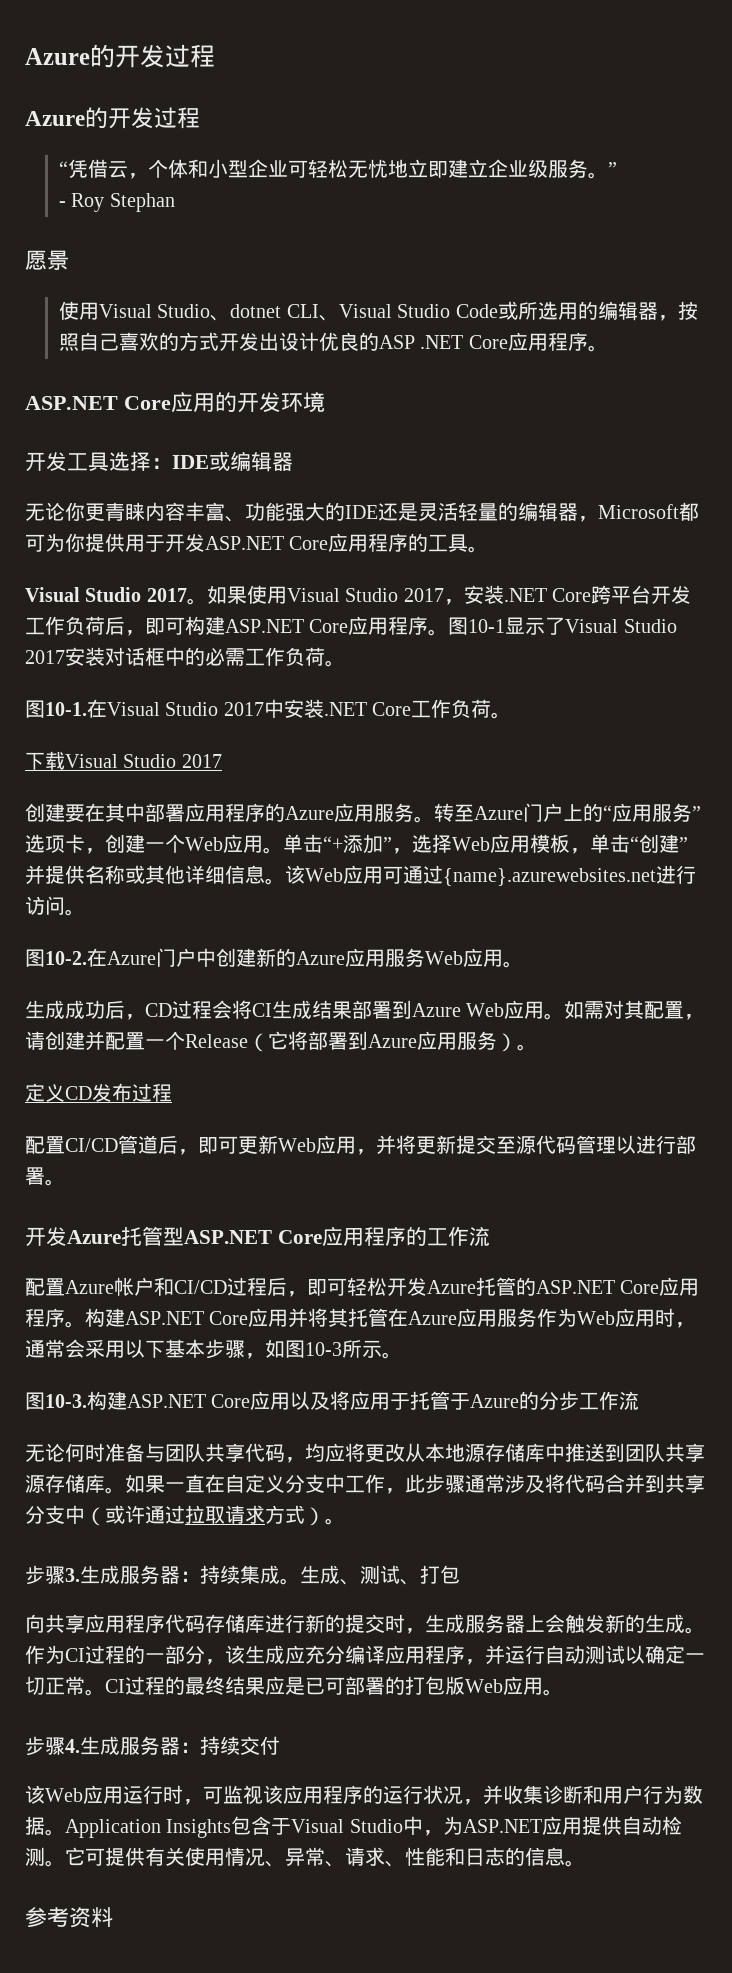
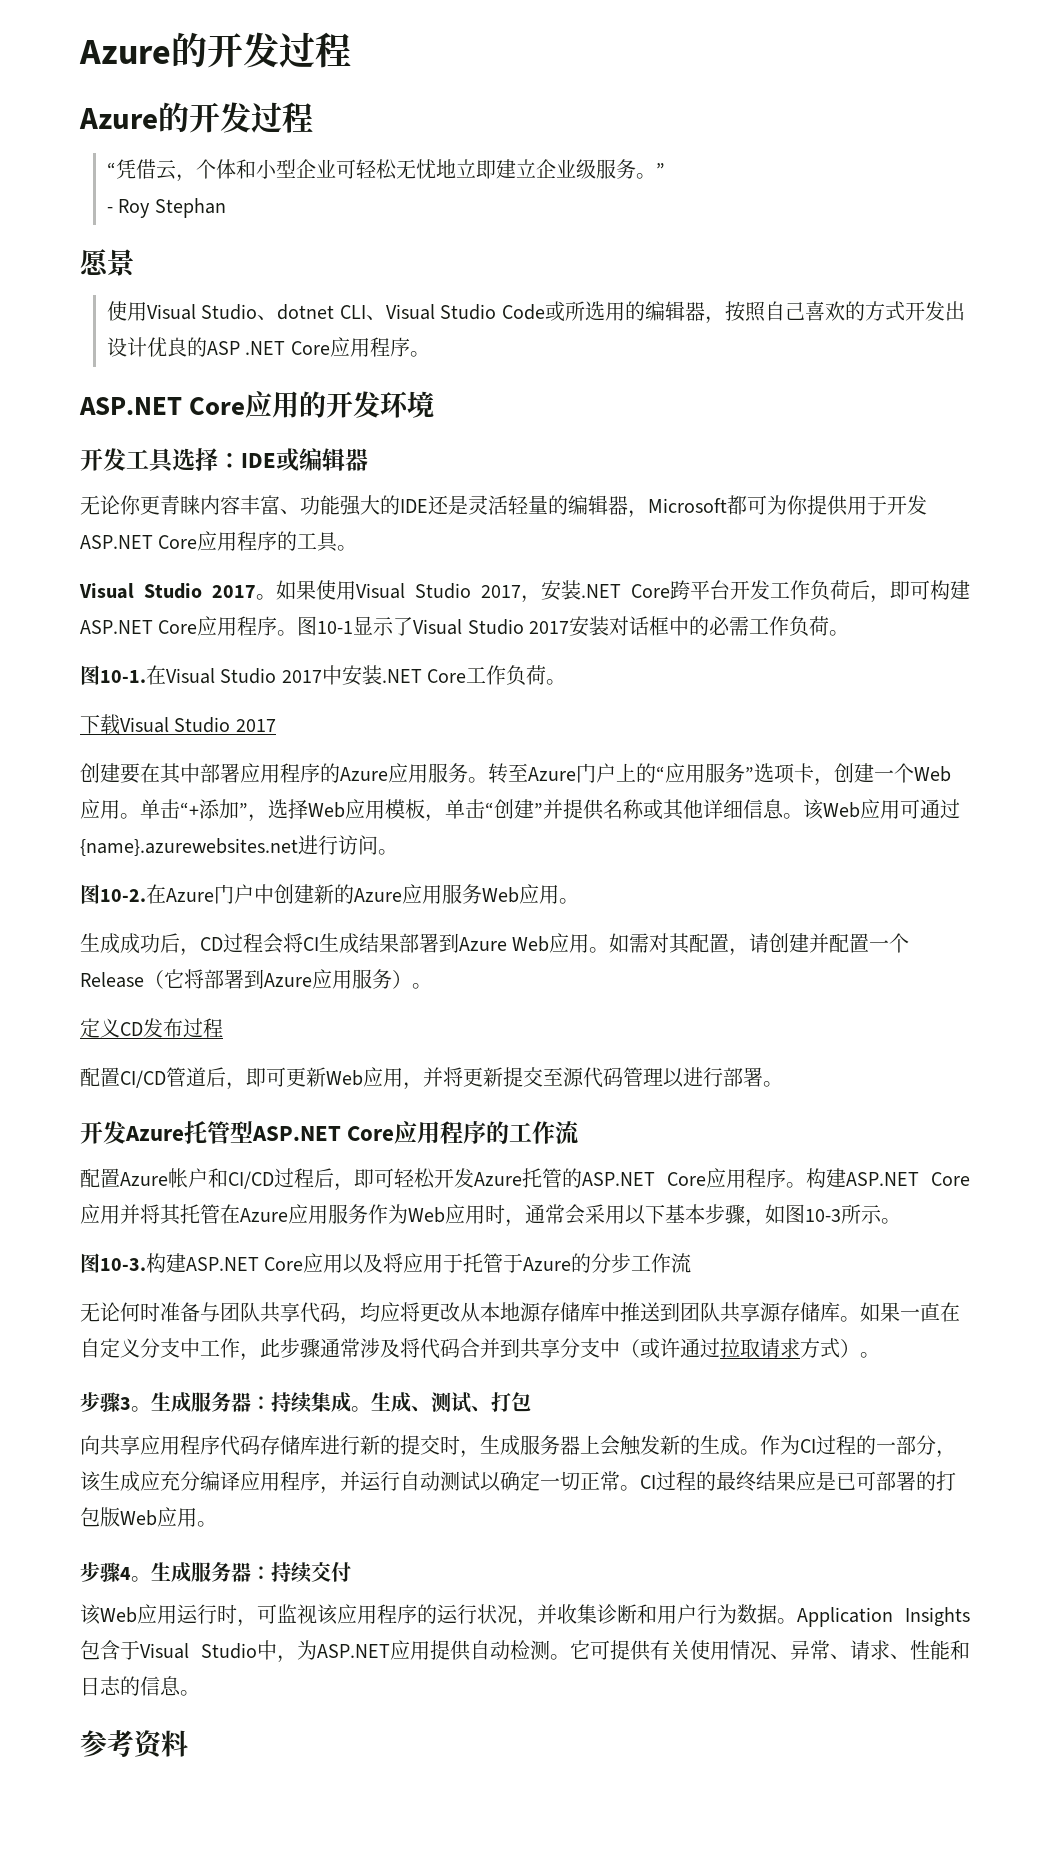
- 步骤3.生成服务器：持续集成。
+ 步骤3。生成服务器：持续集成。
- 步骤4.生成服务器：持续交付
+ 步骤4。生成服务器：持续交付

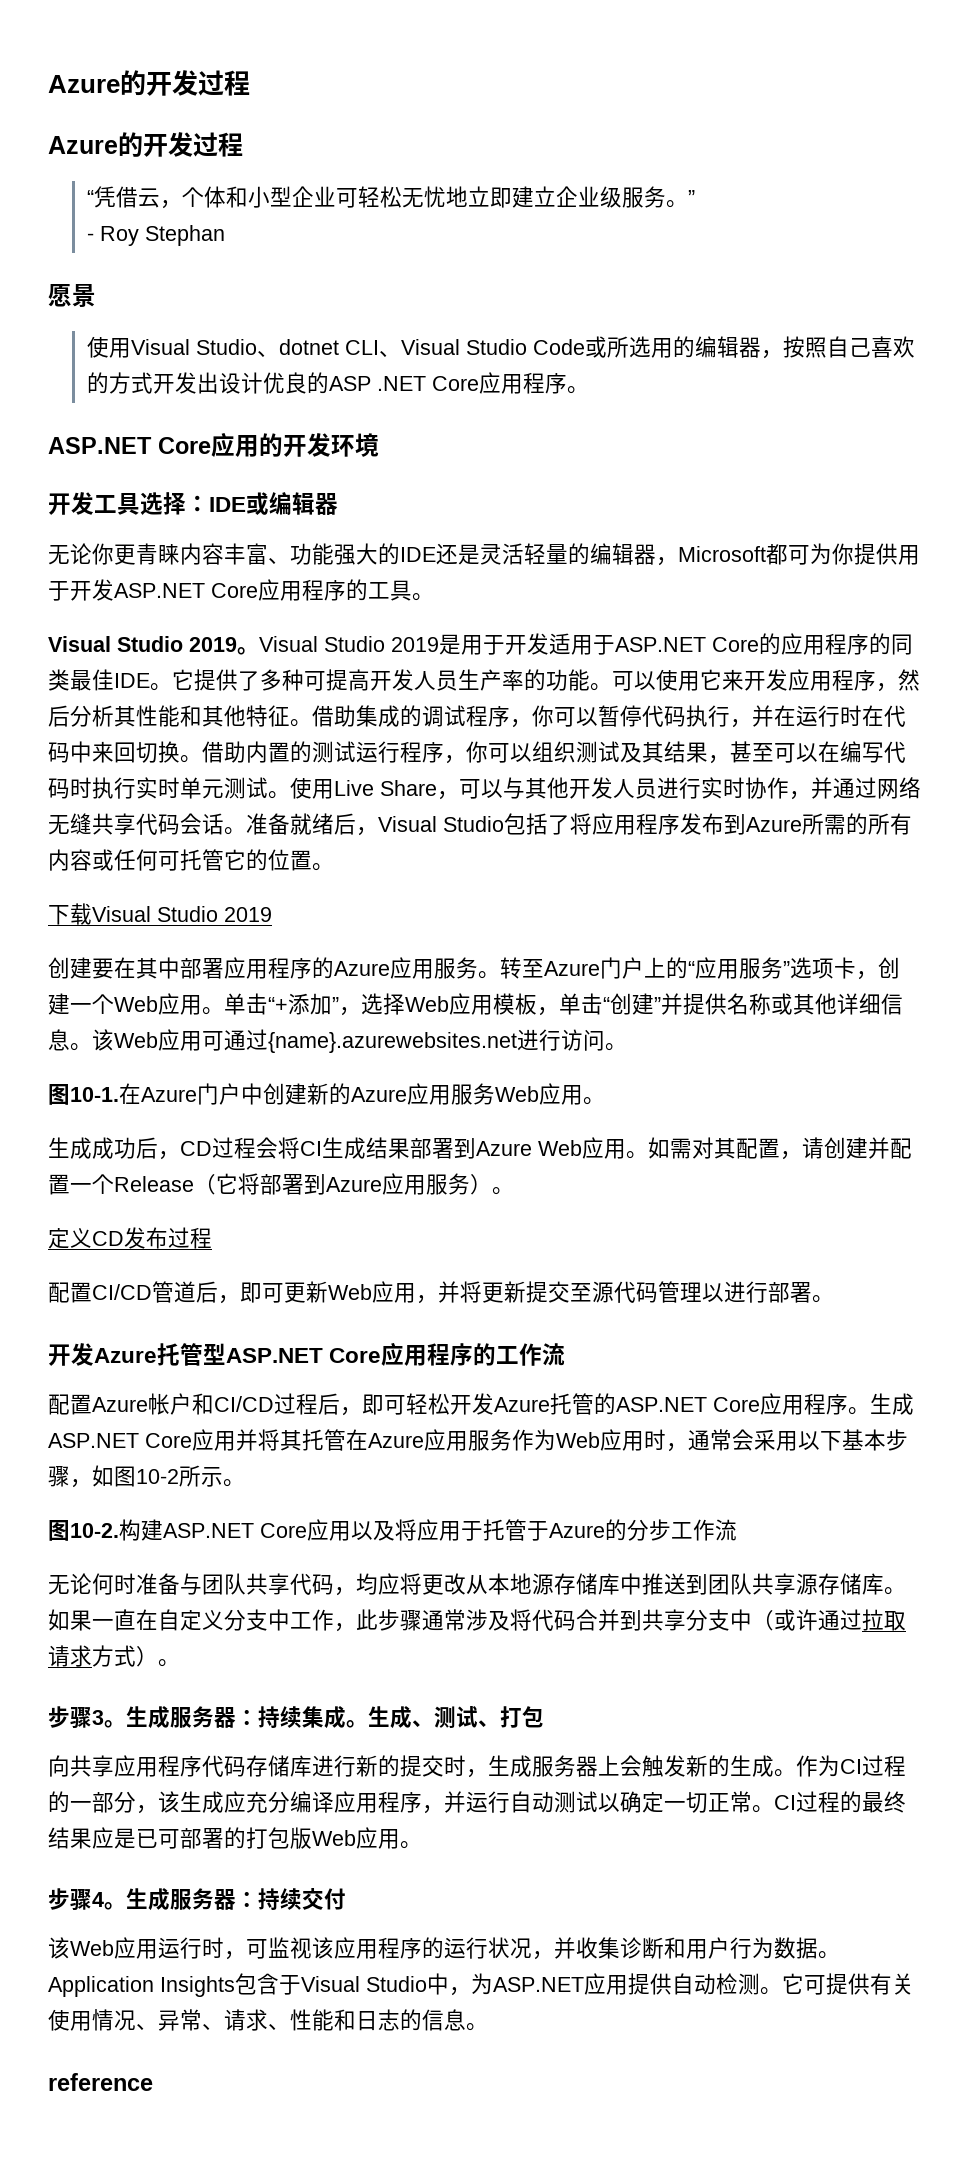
- Visual Studio 2017。如果使用Visual Studio 2017，安装.NET Core跨平台开发工作负荷后，即可构建ASP.NET Core应用程序。图10-1显示了Visual Studio 2017安装对话框中的必需工作负荷。
- 图10-1.在Visual Studio 2017中安装.NET Core工作负荷。
+ Visual Studio 2019。Visual Studio 2019是用于开发适用于ASP.NET Core的应用程序的同类最佳IDE。它提供了多种可提高开发人员生产率的功能。可以使用它来开发应用程序，然后分析其性能和其他特征。借助集成的调试程序，你可以暂停代码执行，并在运行时在代码中来回切换。借助内置的测试运行程序，你可以组织测试及其结果，甚至可以在编写代码时执行实时单元测试。使用Live Share，可以与其他开发人员进行实时协作，并通过网络无缝共享代码会话。准备就绪后，Visual Studio包括了将应用程序发布到Azure所需的所有内容或任何可托管它的位置。
- 下载Visual Studio 2017
+ 下载Visual Studio 2019
- 图10-2.
+ 图10-1.
- 构建ASP.NET Core应用并将其托管在Azure应用服务作为Web应用时，通常会采用以下基本步骤，如图10-3所示。
+ 生成ASP.NET Core应用并将其托管在Azure应用服务作为Web应用时，通常会采用以下基本步骤，如图10-2所示。
- 图10-3.
+ 图10-2.
- 参考资料
+ reference

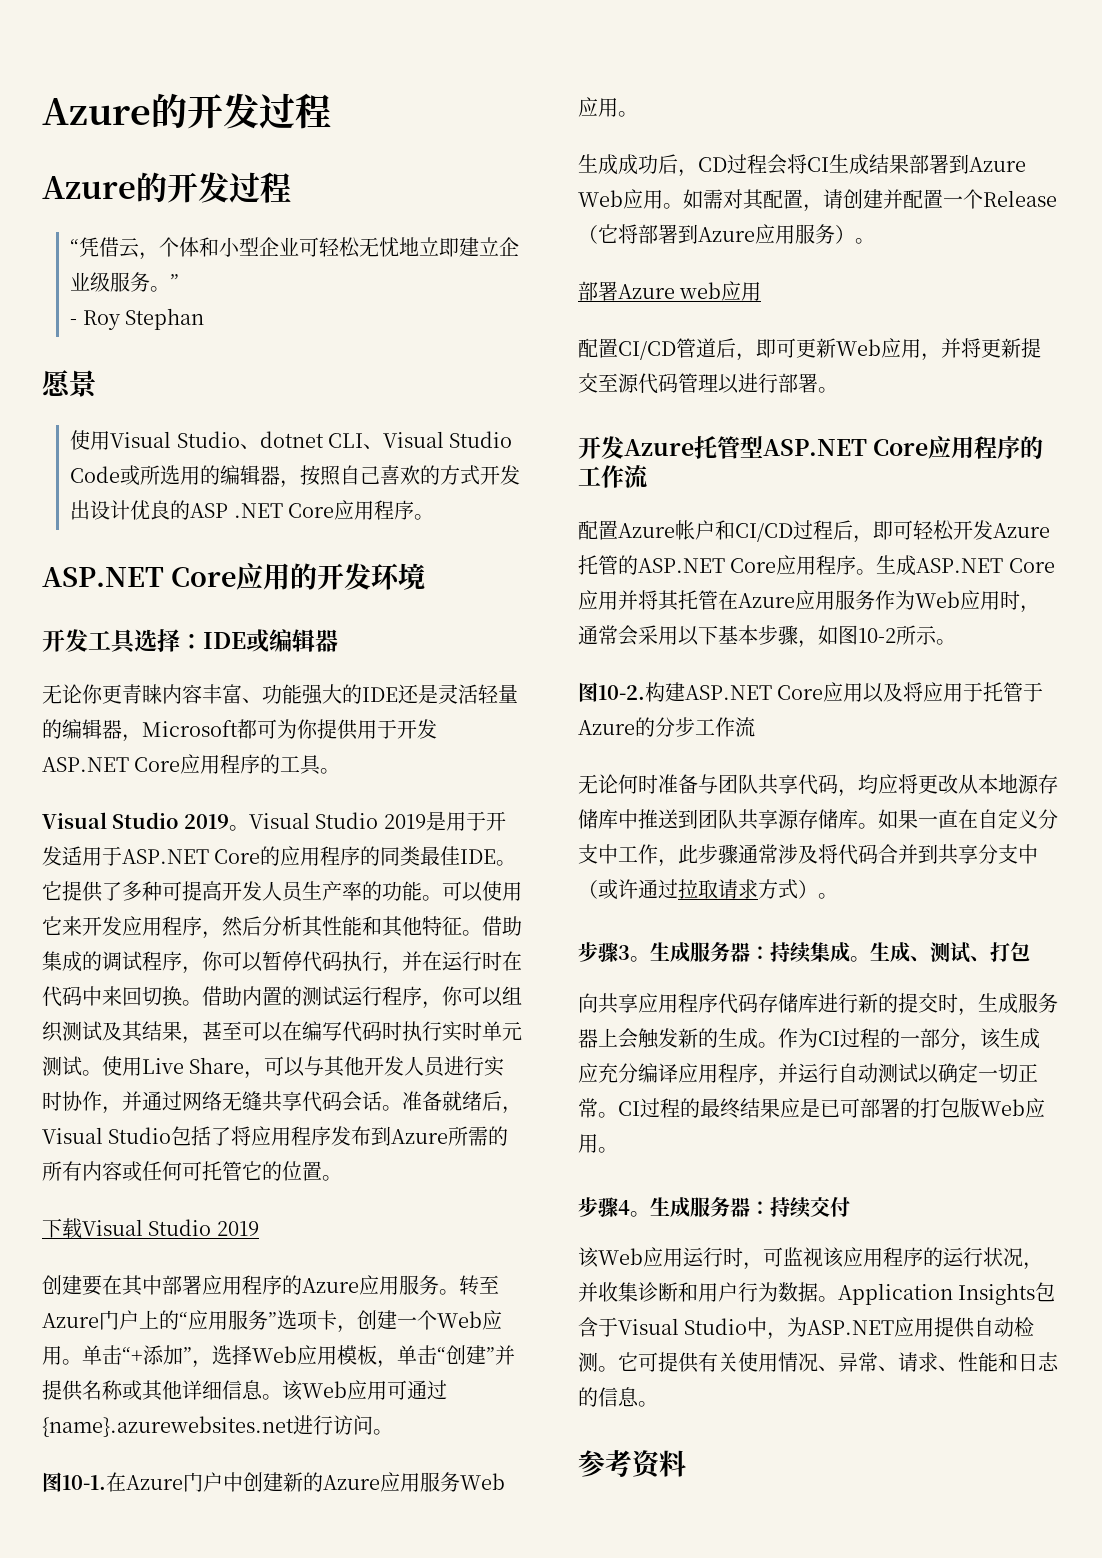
- 定义CD发布过程
+ 部署Azure web应用
- reference
+ 参考资料

